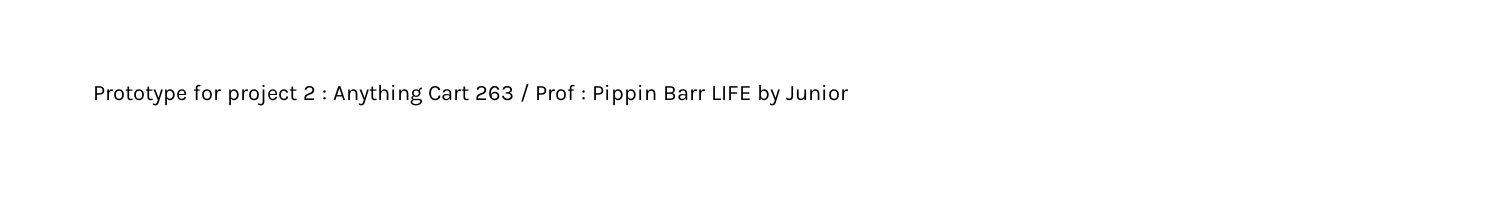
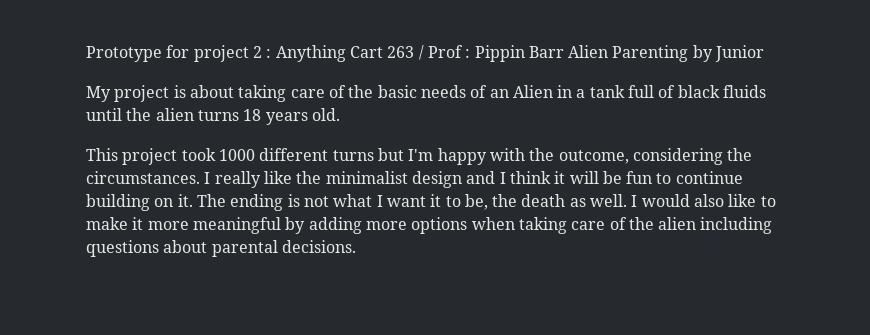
- Prototype for project 2 : Anything Cart 263 / Prof : Pippin Barr LIFE by Junior
+ Prototype for project 2 : Anything Cart 263 / Prof : Pippin Barr Alien Parenting by Junior
+ My project is about taking care of the basic needs of an Alien in a tank full of black fluids until the alien turns 18 years old.
+ This project took 1000 different turns but I'm happy with the outcome, considering the circumstances. I really like the minimalist design and I think it will be fun to continue building on it. The ending is not what I want it to be, the death as well. I would also like to make it more meaningful by adding more options when taking care of the alien including questions about parental decisions.

